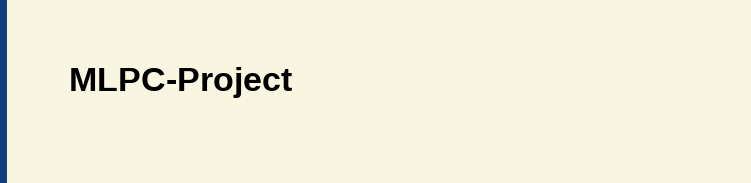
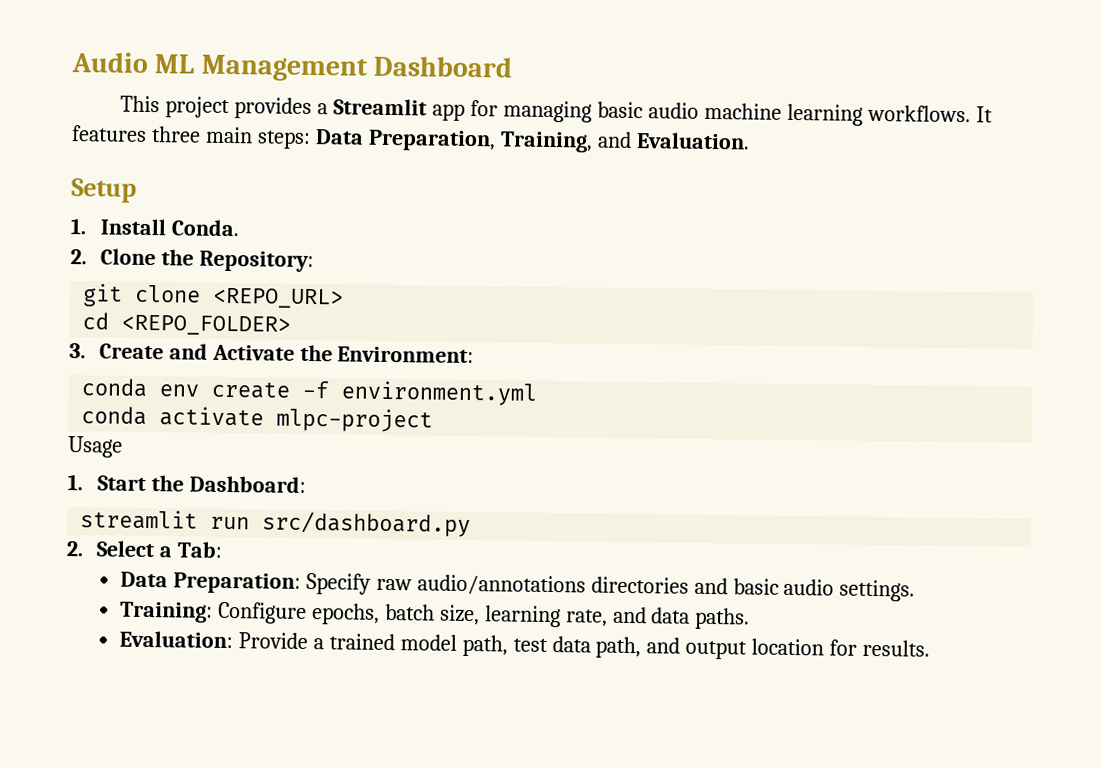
- MLPC-Project
+ Audio ML Management Dashboard
+ This project provides a Streamlit app for managing basic audio machine learning workflows. It features three main steps: Data Preparation, Training, and Evaluation.
+ Setup
+ 1. Install Conda.
+ 2. Clone the Repository:
+ git clone <REPO_URL>
+ cd <REPO_FOLDER>
+ 3. Create and Activate the Environment:
+ conda env create -f environment.yml
+ conda activate mlpc-project
+ Usage
+ 1. Start the Dashboard:
+ streamlit run src/dashboard.py
+ 2. Select a Tab:
+ Data Preparation: Specify raw audio/annotations directories and basic audio settings.
+ Training: Configure epochs, batch size, learning rate, and data paths.
+ Evaluation: Provide a trained model path, test data path, and output location for results.

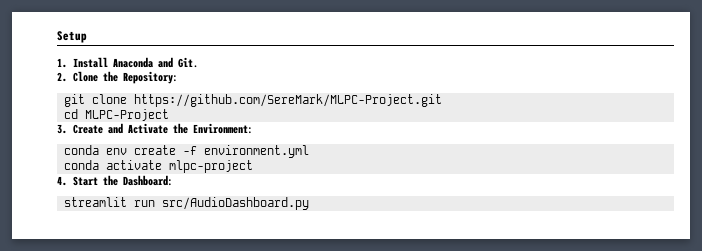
- Audio ML Management Dashboard
- This project provides a Streamlit app for managing basic audio machine learning workflows. It features three main steps: Data Preparation, Training, and Evaluation.
- 1. Install Conda.
+ 1. Install Anaconda and Git.
- git clone <REPO_URL>
+ git clone https://github.com/SereMark/MLPC-Project.git
- cd <REPO_FOLDER>
+ cd MLPC-Project
- Usage
- 1. Start the Dashboard:
+ 4. Start the Dashboard:
- streamlit run src/dashboard.py
- 2. Select a Tab:
- Data Preparation: Specify raw audio/annotations directories and basic audio settings.
- Training: Configure epochs, batch size, learning rate, and data paths.
- Evaluation: Provide a trained model path, test data path, and output location for results.
+ streamlit run src/AudioDashboard.py

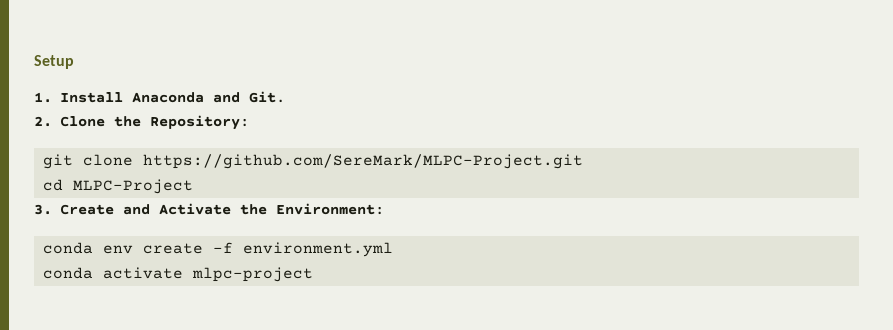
- 4. Start the Dashboard:
- streamlit run src/AudioDashboard.py

